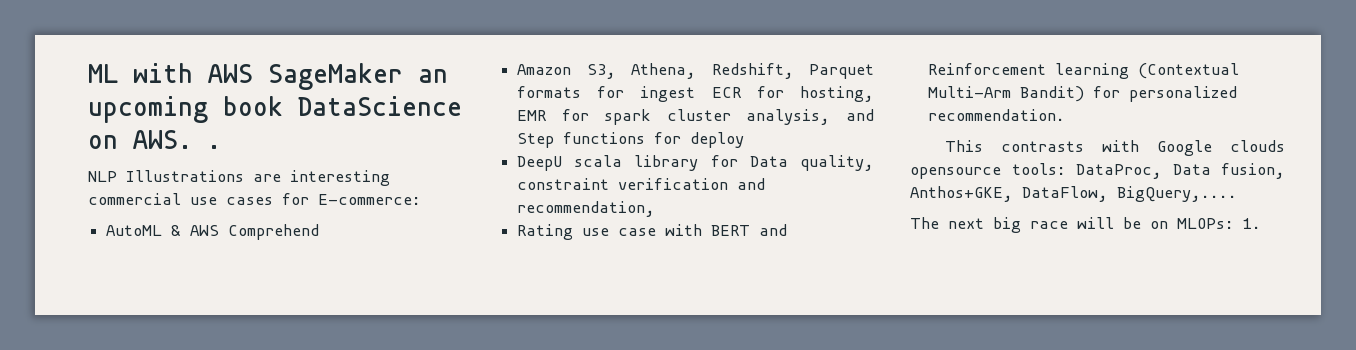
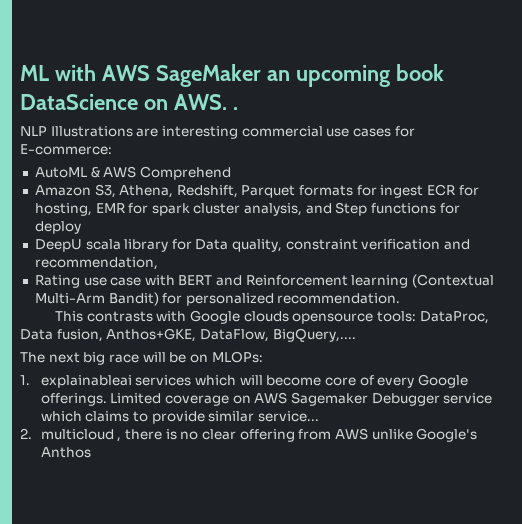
- The next big race will be on MLOPs: 1.
+ The next big race will be on MLOPs:
+ 1. explainableai services which will become core of every Google offerings. Limited coverage on AWS Sagemaker Debugger service which claims to provide similar service...
+ 2. multicloud , there is no clear offering from AWS unlike Google's Anthos

